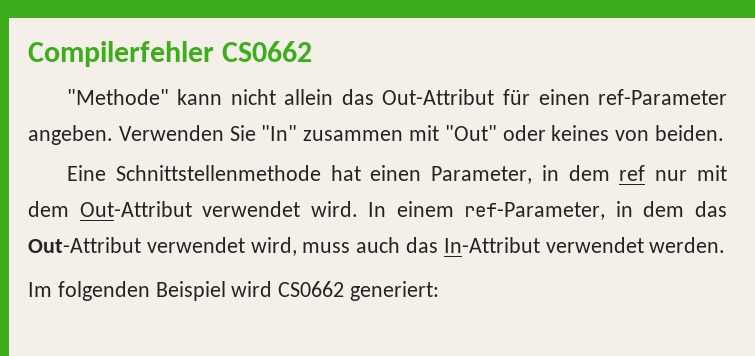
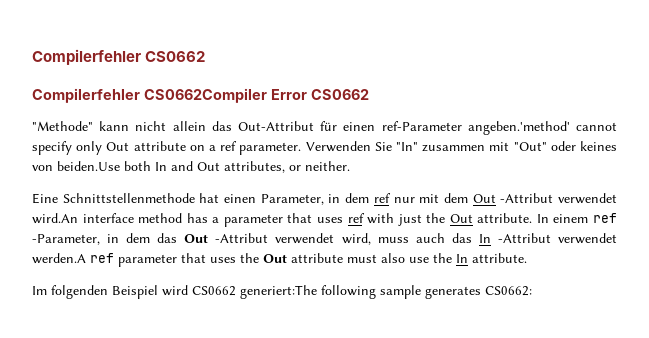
+ Compilerfehler CS0662Compiler Error CS0662
- "Methode" kann nicht allein das Out-Attribut für einen ref-Parameter angeben.
+ "Methode" kann nicht allein das Out-Attribut für einen ref-Parameter angeben.'method' cannot specify only Out attribute on a ref parameter.
- Verwenden Sie "In" zusammen mit "Out" oder keines von beiden.
+ Verwenden Sie "In" zusammen mit "Out" oder keines von beiden.Use both In and Out attributes, or neither.
- Eine Schnittstellenmethode hat einen Parameter, in dem ref nur mit dem Out-Attribut verwendet wird. In einem ref-Parameter, in dem das Out-Attribut verwendet wird, muss auch das In-Attribut verwendet werden.
+ Eine Schnittstellenmethode hat einen Parameter, in dem ref nur mit dem Out -Attribut verwendet wird.An interface method has a parameter that uses ref with just the Out attribute. In einem ref -Parameter, in dem das Out -Attribut verwendet wird, muss auch das In -Attribut verwendet werden.A ref parameter that uses the Out attribute must also use the In attribute.
- Im folgenden Beispiel wird CS0662 generiert:
+ Im folgenden Beispiel wird CS0662 generiert:The following sample generates CS0662:

